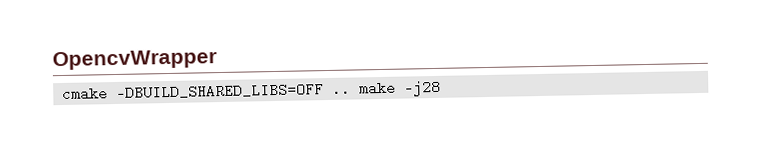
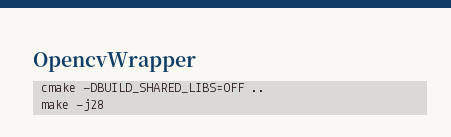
- cmake -DBUILD_SHARED_LIBS=OFF .. make -j28
+ cmake -DBUILD_SHARED_LIBS=OFF ..
+ make -j28

